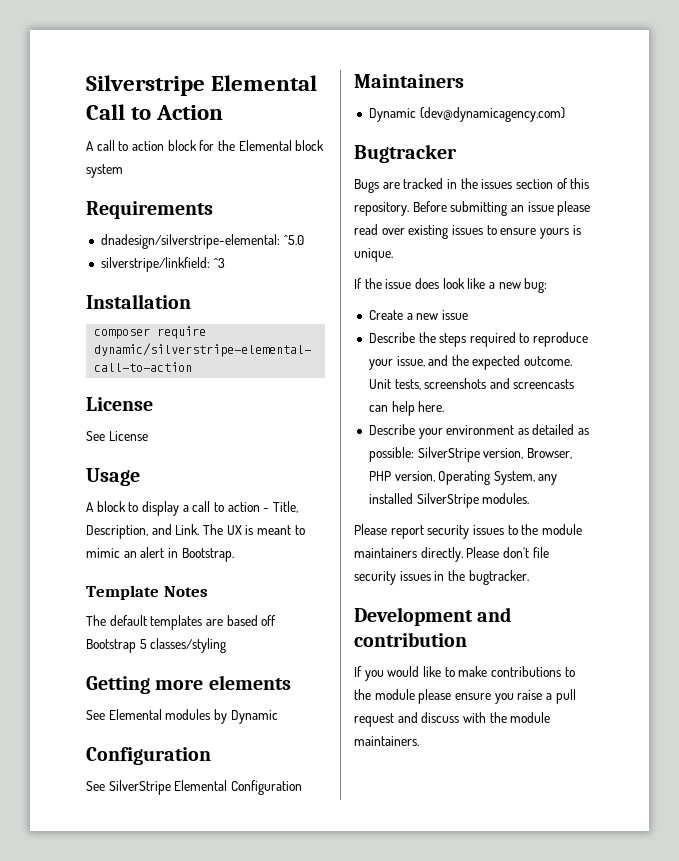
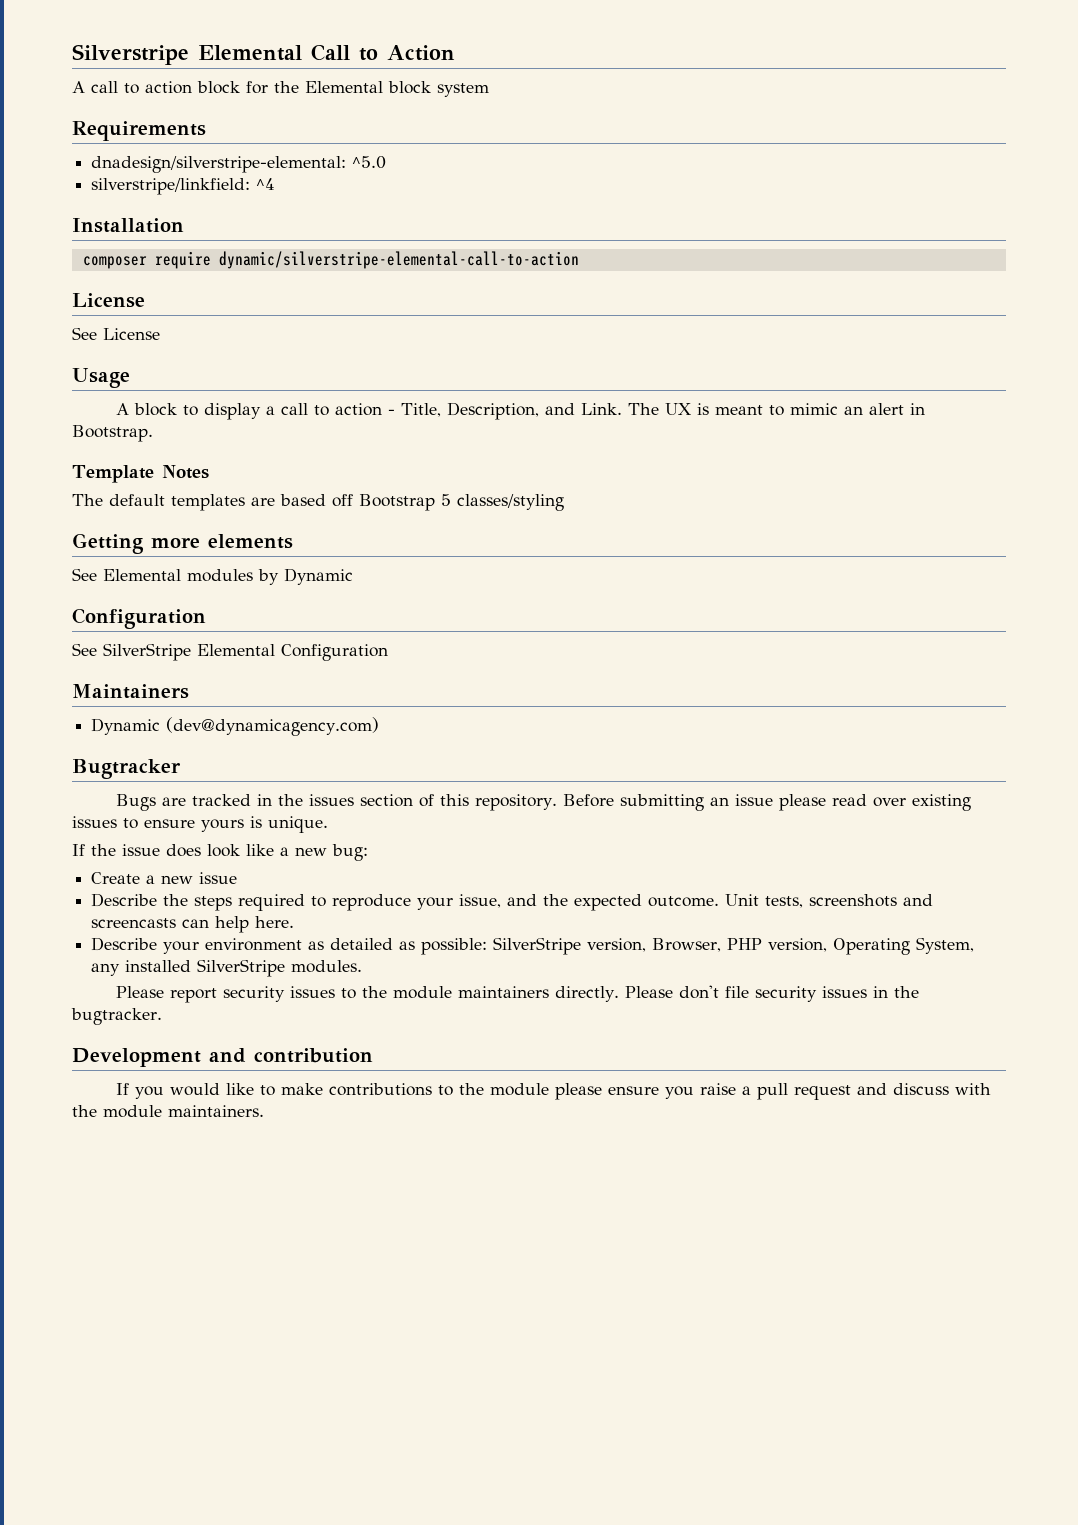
- silverstripe/linkfield: ^3
+ silverstripe/linkfield: ^4

